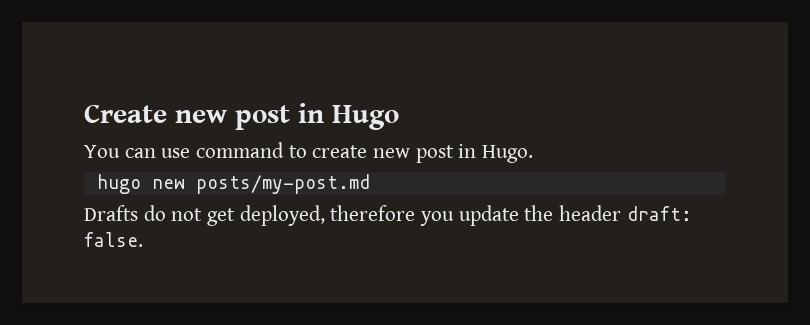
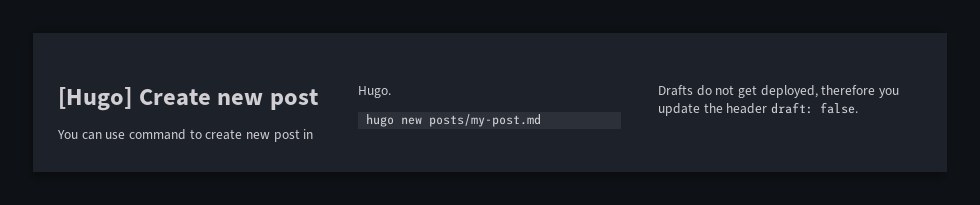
- Create new post in Hugo
+ [Hugo] Create new post

